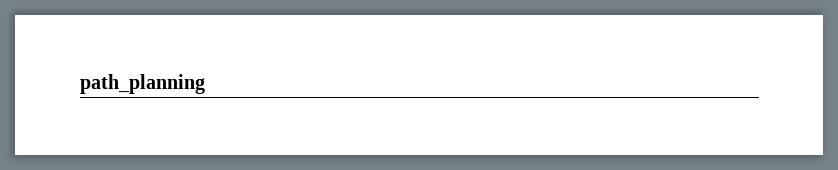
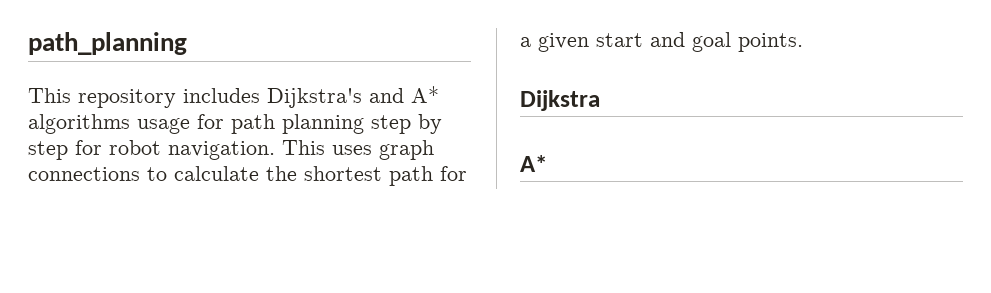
+ This repository includes Dijkstra's and A* algorithms usage for path planning step by step for robot navigation. This uses graph connections to calculate the shortest path for a given start and goal points.
+ Dijkstra
+ A*

